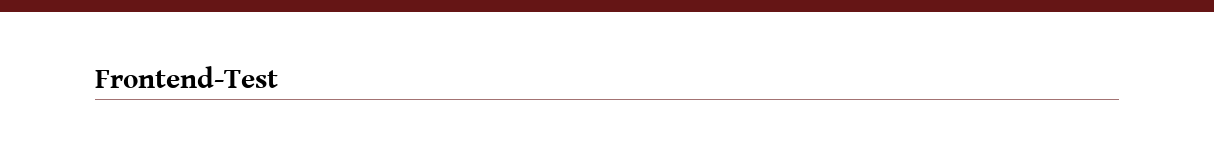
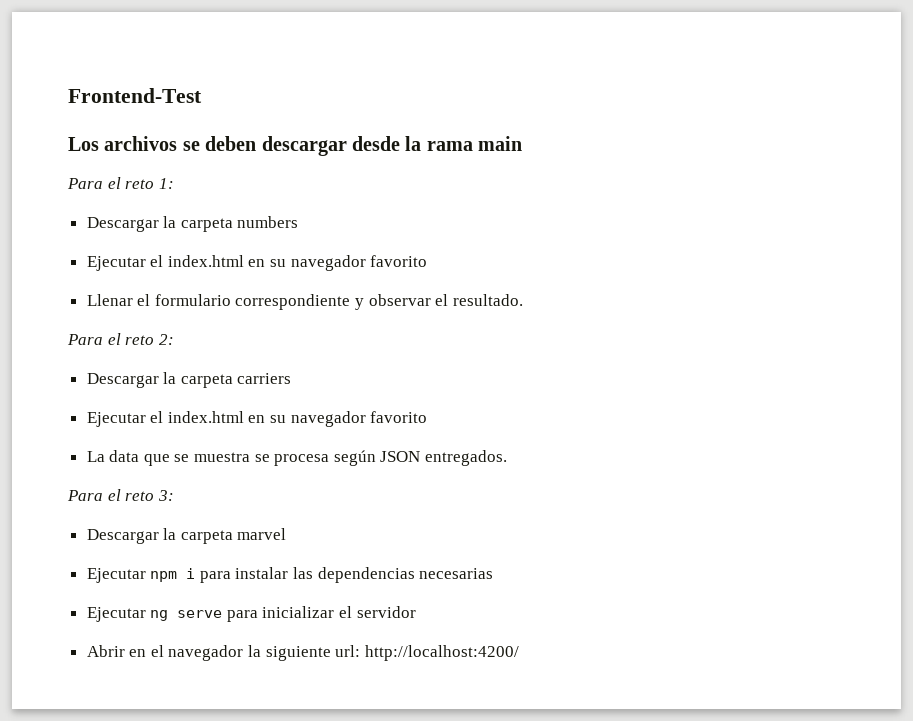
+ Los archivos se deben descargar desde la rama main
+ Para el reto 1:
+ Descargar la carpeta numbers
+ Ejecutar el index.html en su navegador favorito
+ Llenar el formulario correspondiente y observar el resultado.
+ Para el reto 2:
+ Descargar la carpeta carriers
+ Ejecutar el index.html en su navegador favorito
+ La data que se muestra se procesa según JSON entregados.
+ Para el reto 3:
+ Descargar la carpeta marvel
+ Ejecutar npm i para instalar las dependencias necesarias
+ Ejecutar ng serve para inicializar el servidor
+ Abrir en el navegador la siguiente url: http://localhost:4200/

